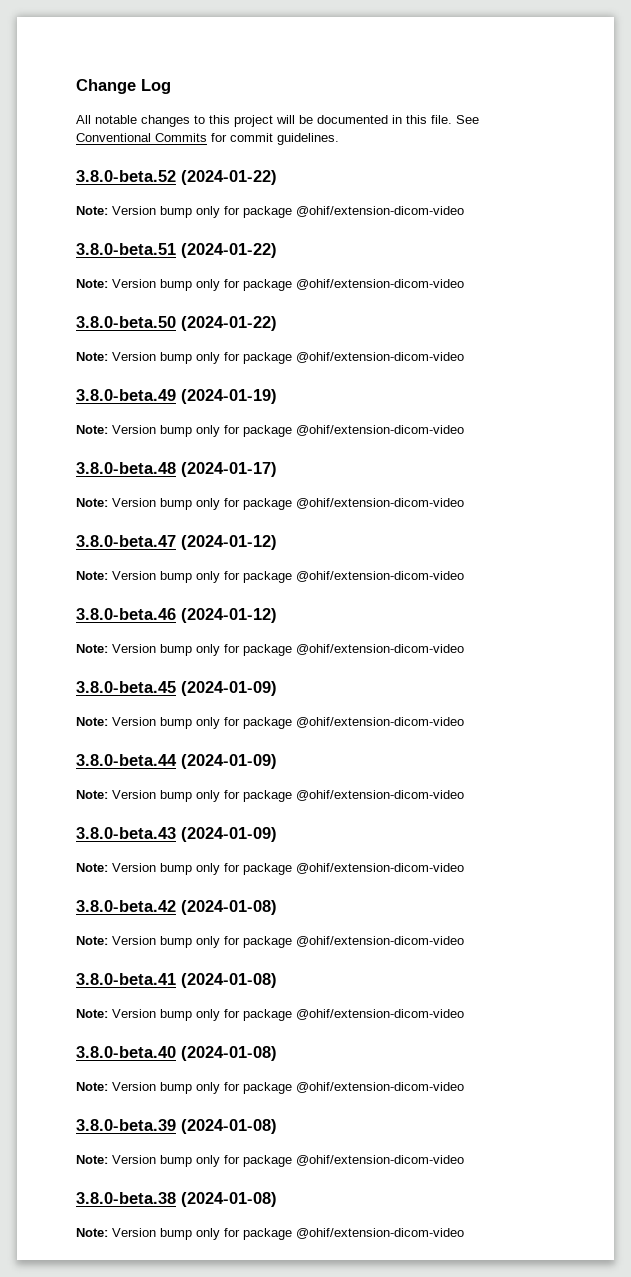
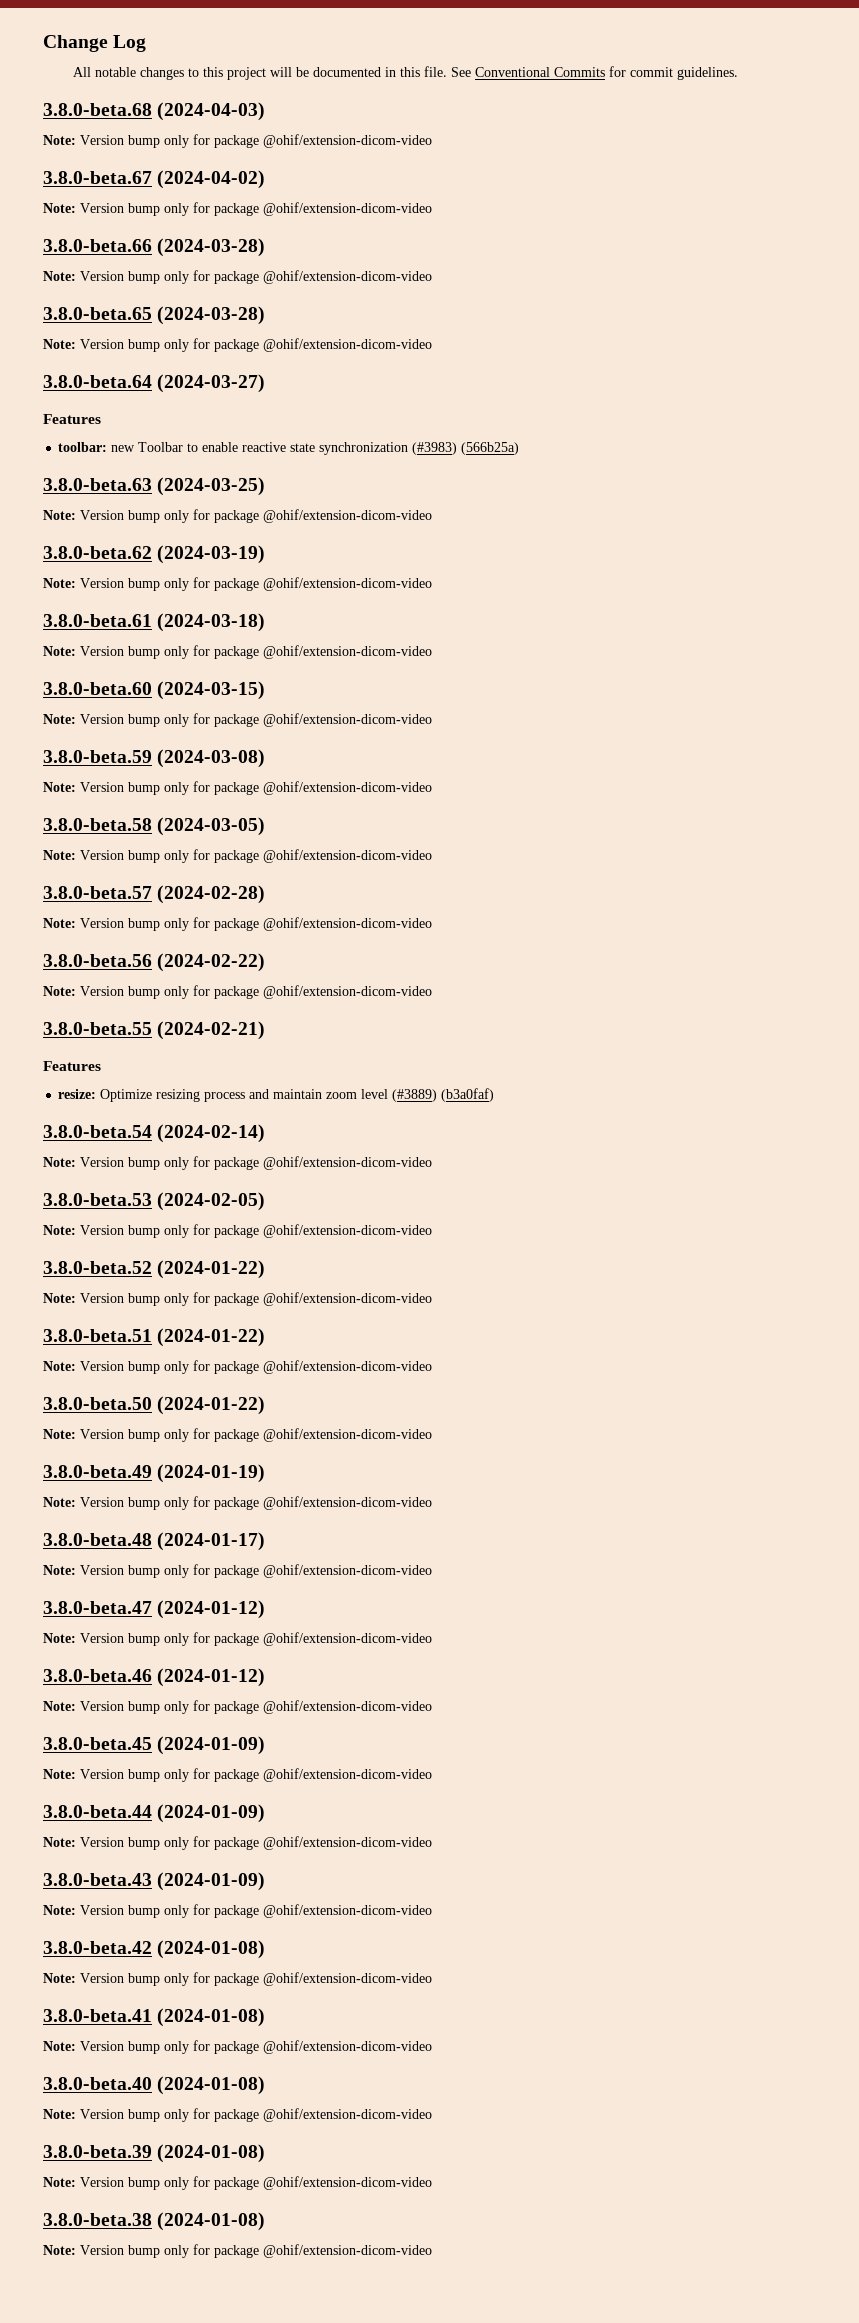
+ 3.8.0-beta.68 (2024-04-03)
+ Note: Version bump only for package @ohif/extension-dicom-video
+ 3.8.0-beta.67 (2024-04-02)
+ Note: Version bump only for package @ohif/extension-dicom-video
+ 3.8.0-beta.66 (2024-03-28)
+ Note: Version bump only for package @ohif/extension-dicom-video
+ 3.8.0-beta.65 (2024-03-28)
+ Note: Version bump only for package @ohif/extension-dicom-video
+ 3.8.0-beta.64 (2024-03-27)
+ Features
+ toolbar: new Toolbar to enable reactive state synchronization (#3983) (566b25a)
+ 3.8.0-beta.63 (2024-03-25)
+ Note: Version bump only for package @ohif/extension-dicom-video
+ 3.8.0-beta.62 (2024-03-19)
+ Note: Version bump only for package @ohif/extension-dicom-video
+ 3.8.0-beta.61 (2024-03-18)
+ Note: Version bump only for package @ohif/extension-dicom-video
+ 3.8.0-beta.60 (2024-03-15)
+ Note: Version bump only for package @ohif/extension-dicom-video
+ 3.8.0-beta.59 (2024-03-08)
+ Note: Version bump only for package @ohif/extension-dicom-video
+ 3.8.0-beta.58 (2024-03-05)
+ Note: Version bump only for package @ohif/extension-dicom-video
+ 3.8.0-beta.57 (2024-02-28)
+ Note: Version bump only for package @ohif/extension-dicom-video
+ 3.8.0-beta.56 (2024-02-22)
+ Note: Version bump only for package @ohif/extension-dicom-video
+ 3.8.0-beta.55 (2024-02-21)
+ Features
+ resize: Optimize resizing process and maintain zoom level (#3889) (b3a0faf)
+ 3.8.0-beta.54 (2024-02-14)
+ Note: Version bump only for package @ohif/extension-dicom-video
+ 3.8.0-beta.53 (2024-02-05)
+ Note: Version bump only for package @ohif/extension-dicom-video

